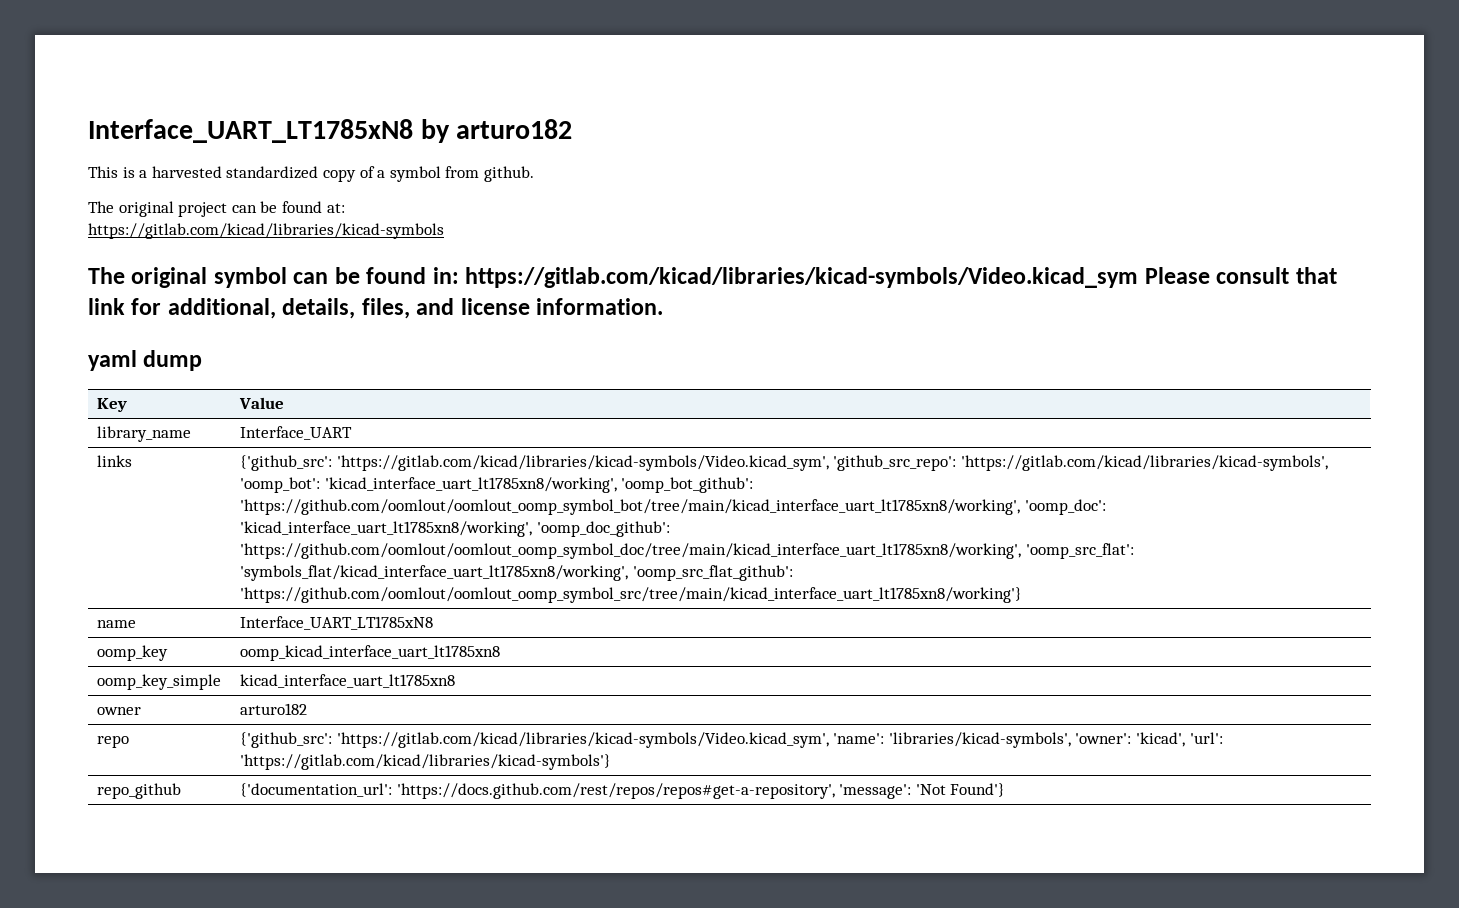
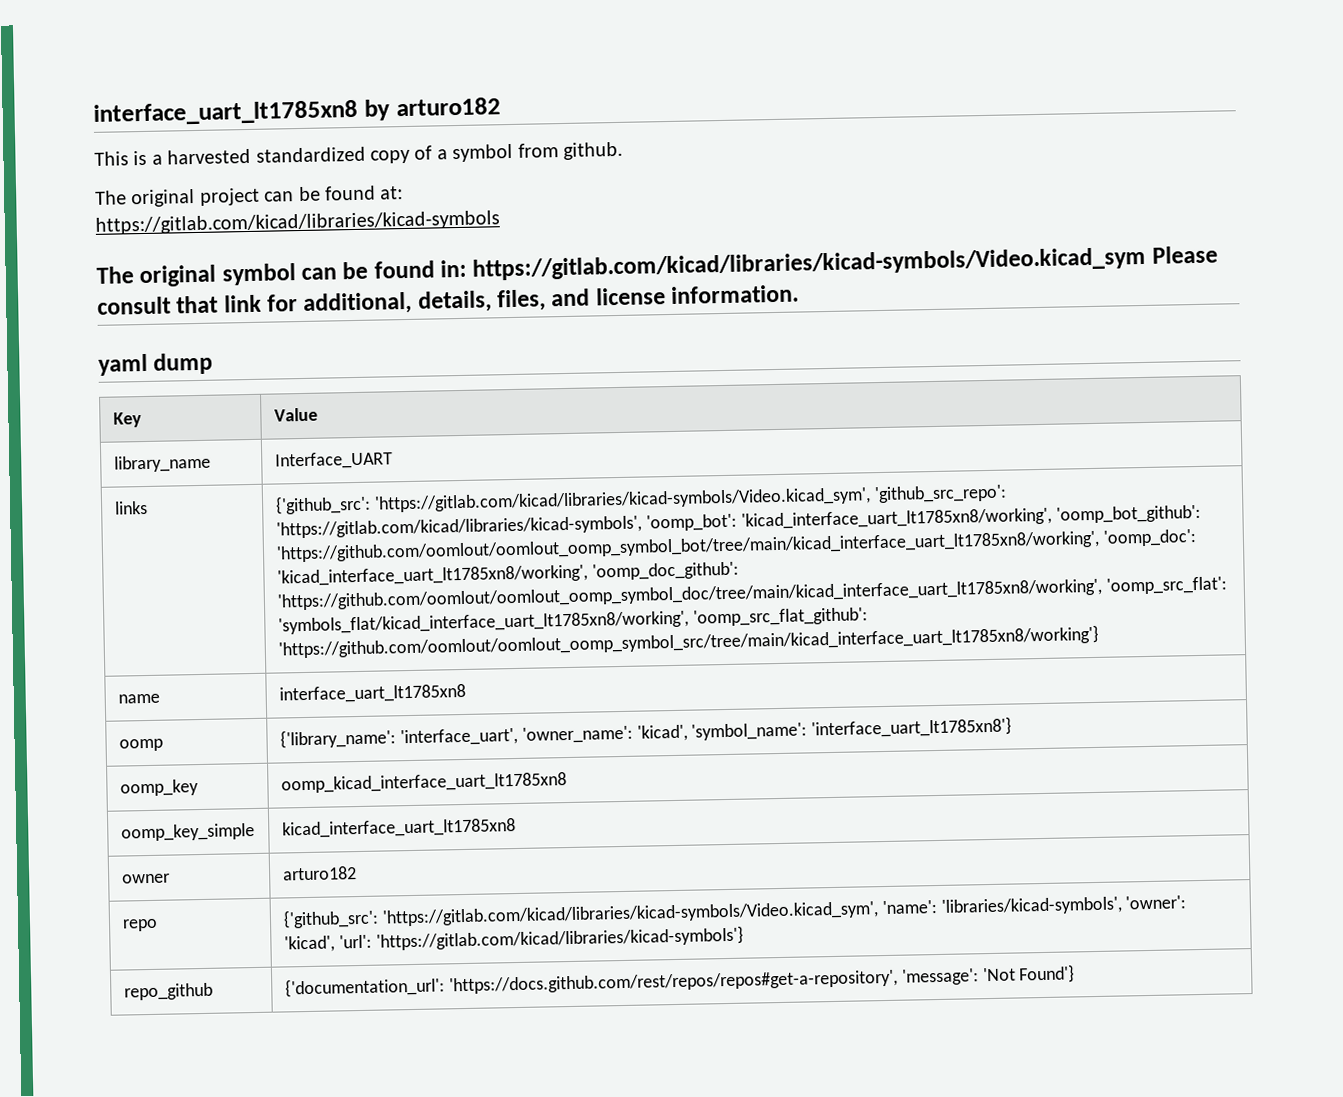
- Interface_UART_LT1785xN8 by arturo182
+ interface_uart_lt1785xn8 by arturo182
- name | Interface_UART_LT1785xN8
+ name | interface_uart_lt1785xn8
+ oomp | {'library_name': 'interface_uart', 'owner_name': 'kicad', 'symbol_name': 'interface_uart_lt1785xn8'}

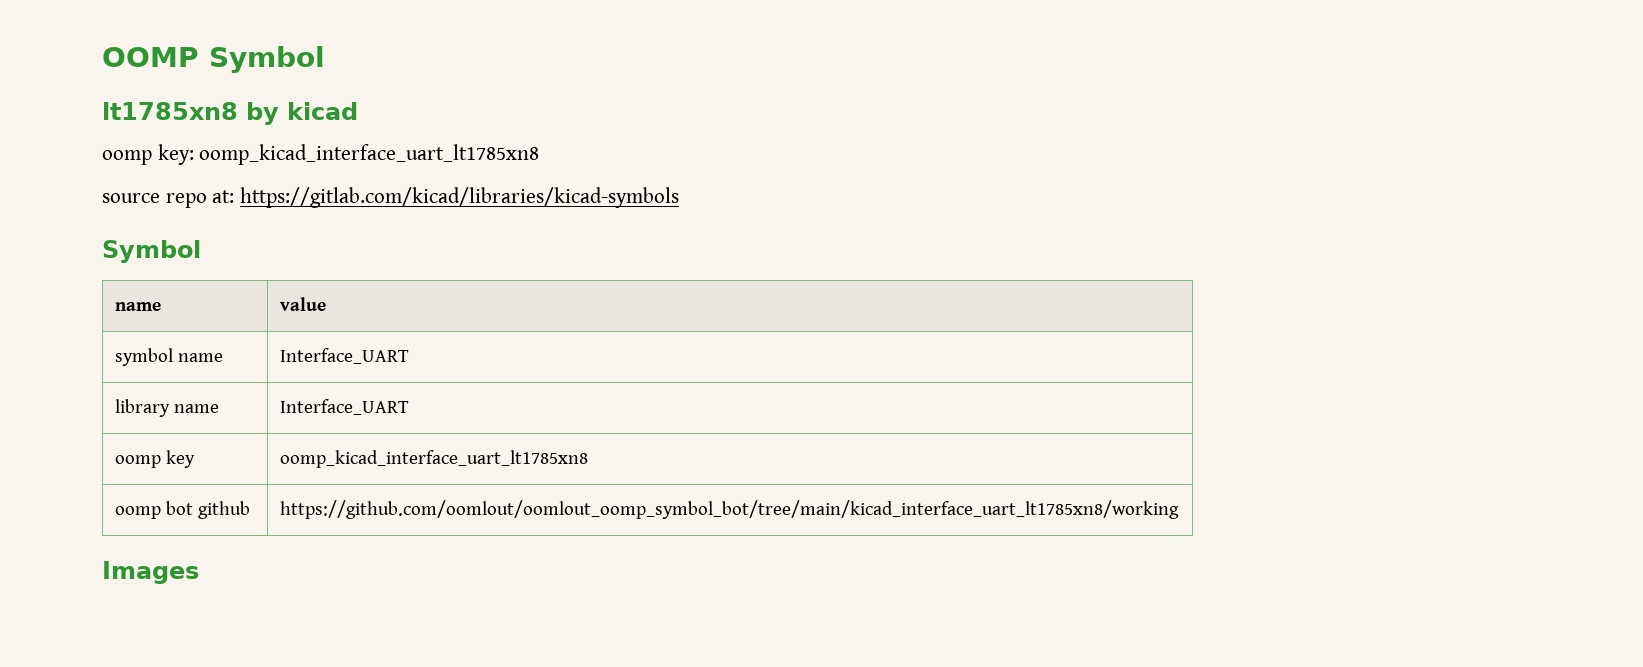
- interface_uart_lt1785xn8 by arturo182
- This is a harvested standardized copy of a symbol from github.
- The original project can be found at:
- https://gitlab.com/kicad/libraries/kicad-symbols
- The original symbol can be found in: https://gitlab.com/kicad/libraries/kicad-symbols/Video.kicad_sym Please consult that link for additional, details, files, and license information.
- yaml dump
- Key | Value
- library_name | Interface_UART
- links | {'github_src': 'https://gitlab.com/kicad/libraries/kicad-symbols/Video.kicad_sym', 'github_src_repo': 'https://gitlab.com/kicad/libraries/kicad-symbols', 'oomp_bot': 'kicad_interface_uart_lt1785xn8/working', 'oomp_bot_github': 'https://github.com/oomlout/oomlout_oomp_symbol_bot/tree/main/kicad_interface_uart_lt1785xn8/working', 'oomp_doc': 'kicad_interface_uart_lt1785xn8/working', 'oomp_doc_github': 'https://github.com/oomlout/oomlout_oomp_symbol_doc/tree/main/kicad_interface_uart_lt1785xn8/working', 'oomp_src_flat': 'symbols_flat/kicad_interface_uart_lt1785xn8/working', 'oomp_src_flat_github': 'https://github.com/oomlout/oomlout_oomp_symbol_src/tree/main/kicad_interface_uart_lt1785xn8/working'}
- name | interface_uart_lt1785xn8
- oomp | {'library_name': 'interface_uart', 'owner_name': 'kicad', 'symbol_name': 'interface_uart_lt1785xn8'}
- oomp_key | oomp_kicad_interface_uart_lt1785xn8
- oomp_key_simple | kicad_interface_uart_lt1785xn8
- owner | arturo182
- repo | {'github_src': 'https://gitlab.com/kicad/libraries/kicad-symbols/Video.kicad_sym', 'name': 'libraries/kicad-symbols', 'owner': 'kicad', 'url': 'https://gitlab.com/kicad/libraries/kicad-symbols'}
- repo_github | {'documentation_url': 'https://docs.github.com/rest/repos/repos#get-a-repository', 'message': 'Not Found'}
+ OOMP Symbol
+ lt1785xn8 by kicad
+ oomp key: oomp_kicad_interface_uart_lt1785xn8
+ source repo at: https://gitlab.com/kicad/libraries/kicad-symbols
+ Symbol
+ name | value
+ symbol name | Interface_UART
+ library name | Interface_UART
+ oomp key | oomp_kicad_interface_uart_lt1785xn8
+ oomp bot github | https://github.com/oomlout/oomlout_oomp_symbol_bot/tree/main/kicad_interface_uart_lt1785xn8/working
+ Images

